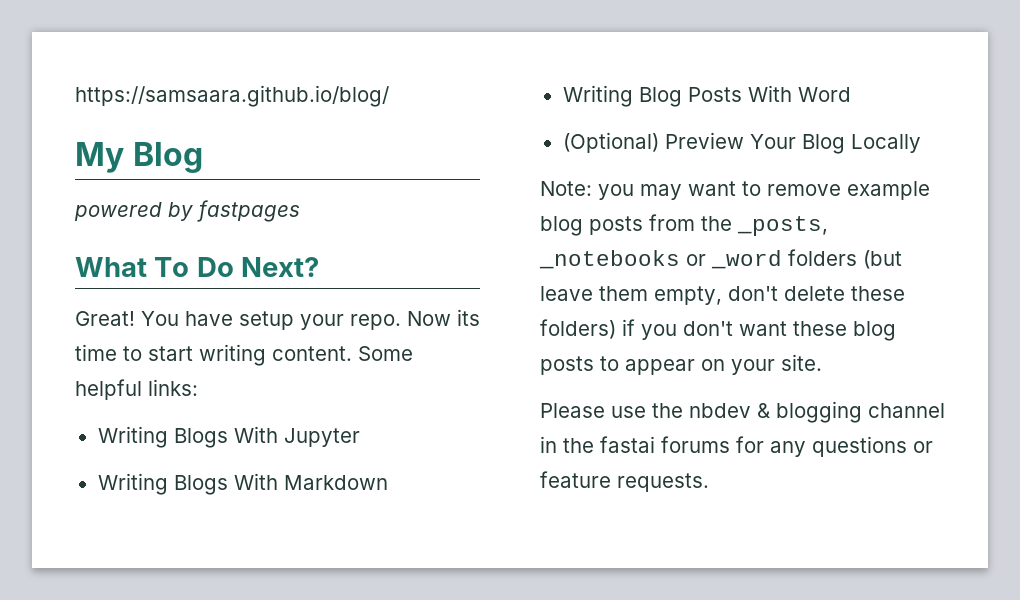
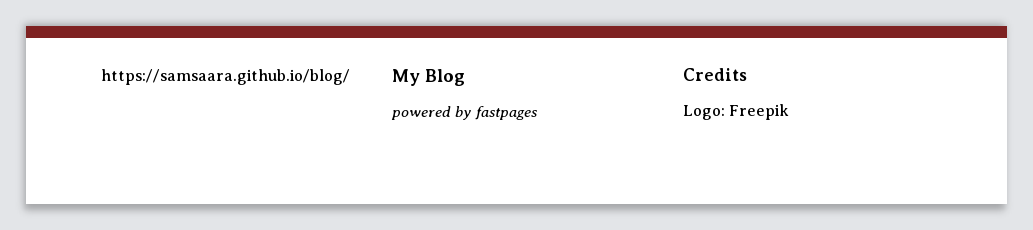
- What To Do Next?
- Great! You have setup your repo. Now its time to start writing content. Some helpful links:
- Writing Blogs With Jupyter
- Writing Blogs With Markdown
- Writing Blog Posts With Word
- (Optional) Preview Your Blog Locally
- Note: you may want to remove example blog posts from the _posts, _notebooks or _word folders (but leave them empty, don't delete these folders) if you don't want these blog posts to appear on your site.
- Please use the nbdev & blogging channel in the fastai forums for any questions or feature requests.
+ Credits
+ Logo: Freepik

